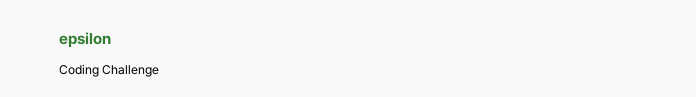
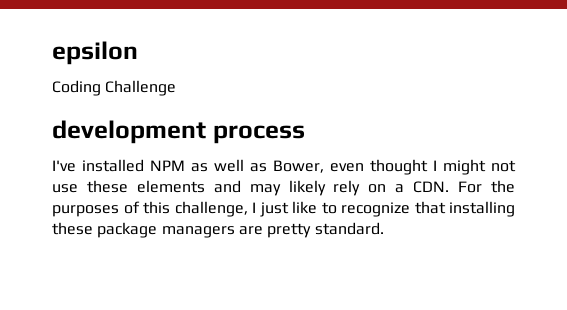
+ development process
+ I've installed NPM as well as Bower, even thought I might not use these elements and may likely rely on a CDN. For the purposes of this challenge, I just like to recognize that installing these package managers are pretty standard.

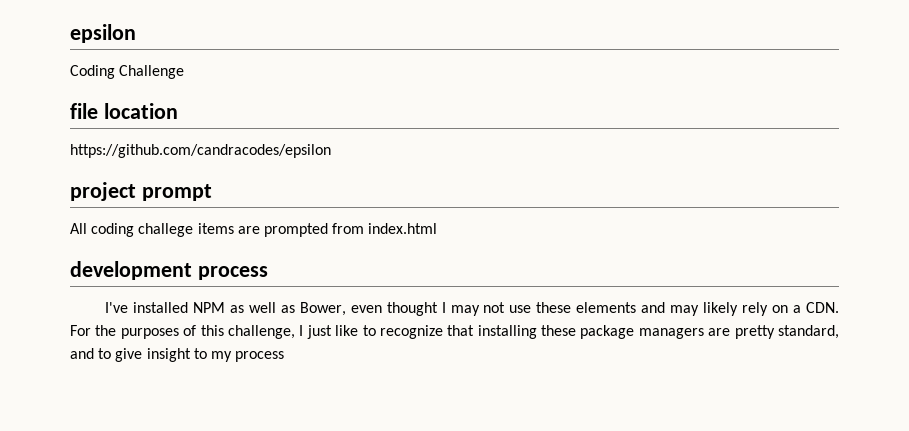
+ file location
+ https://github.com/candracodes/epsilon
+ project prompt
+ All coding challege items are prompted from index.html
- I've installed NPM as well as Bower, even thought I might not use these elements and may likely rely on a CDN. For the purposes of this challenge, I just like to recognize that installing these package managers are pretty standard.
+ I've installed NPM as well as Bower, even thought I may not use these elements and may likely rely on a CDN. For the purposes of this challenge, I just like to recognize that installing these package managers are pretty standard, and to give insight to my process

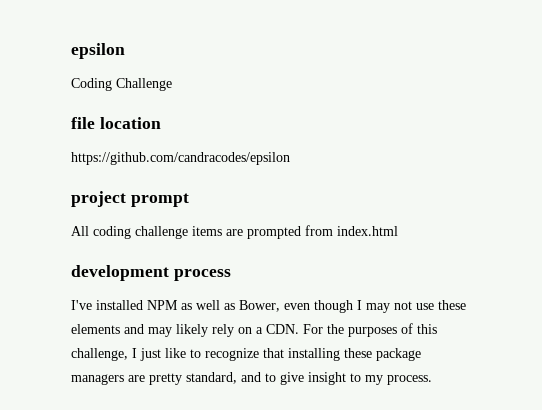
- All coding challege items are prompted from index.html
+ All coding challenge items are prompted from index.html
- I've installed NPM as well as Bower, even thought I may not use these elements and may likely rely on a CDN. For the purposes of this challenge, I just like to recognize that installing these package managers are pretty standard, and to give insight to my process
+ I've installed NPM as well as Bower, even though I may not use these elements and may likely rely on a CDN. For the purposes of this challenge, I just like to recognize that installing these package managers are pretty standard, and to give insight to my process.

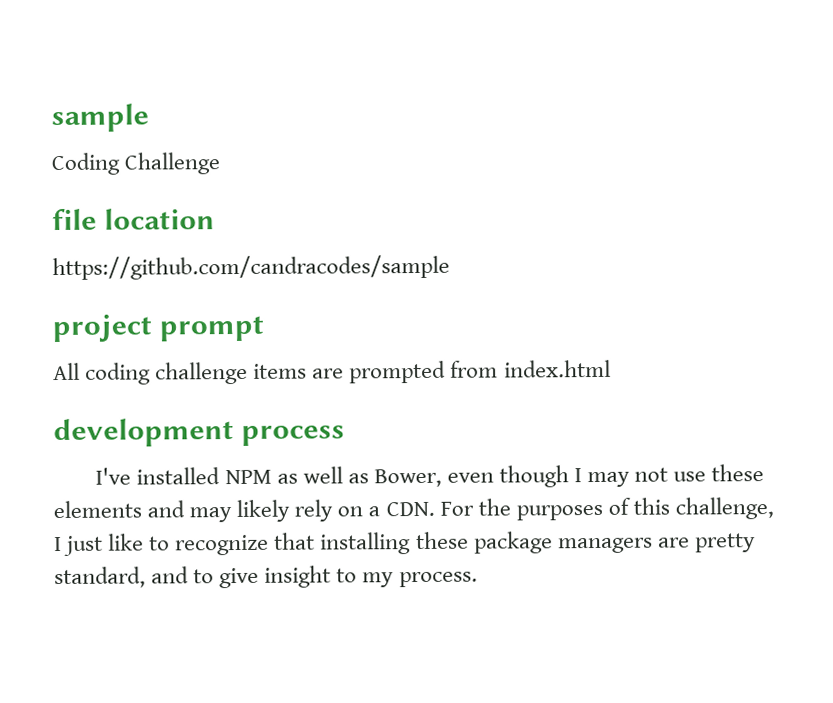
- epsilon
+ sample
- https://github.com/candracodes/epsilon
+ https://github.com/candracodes/sample

